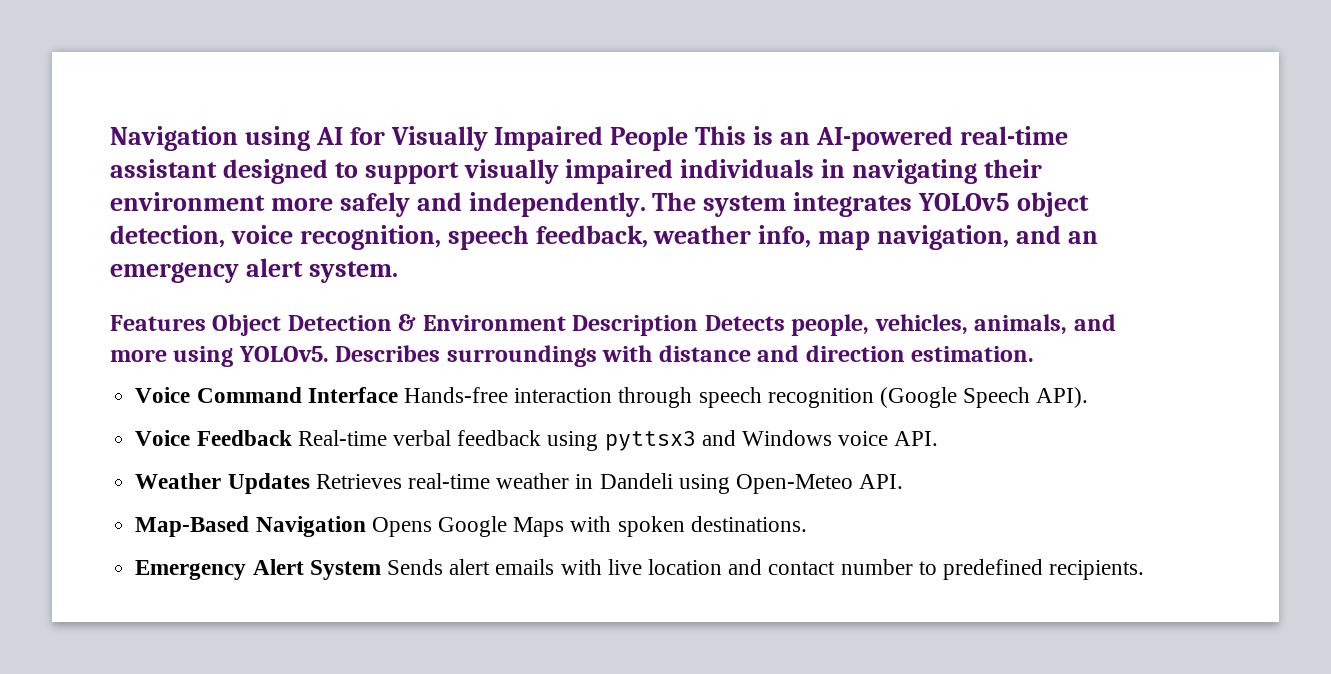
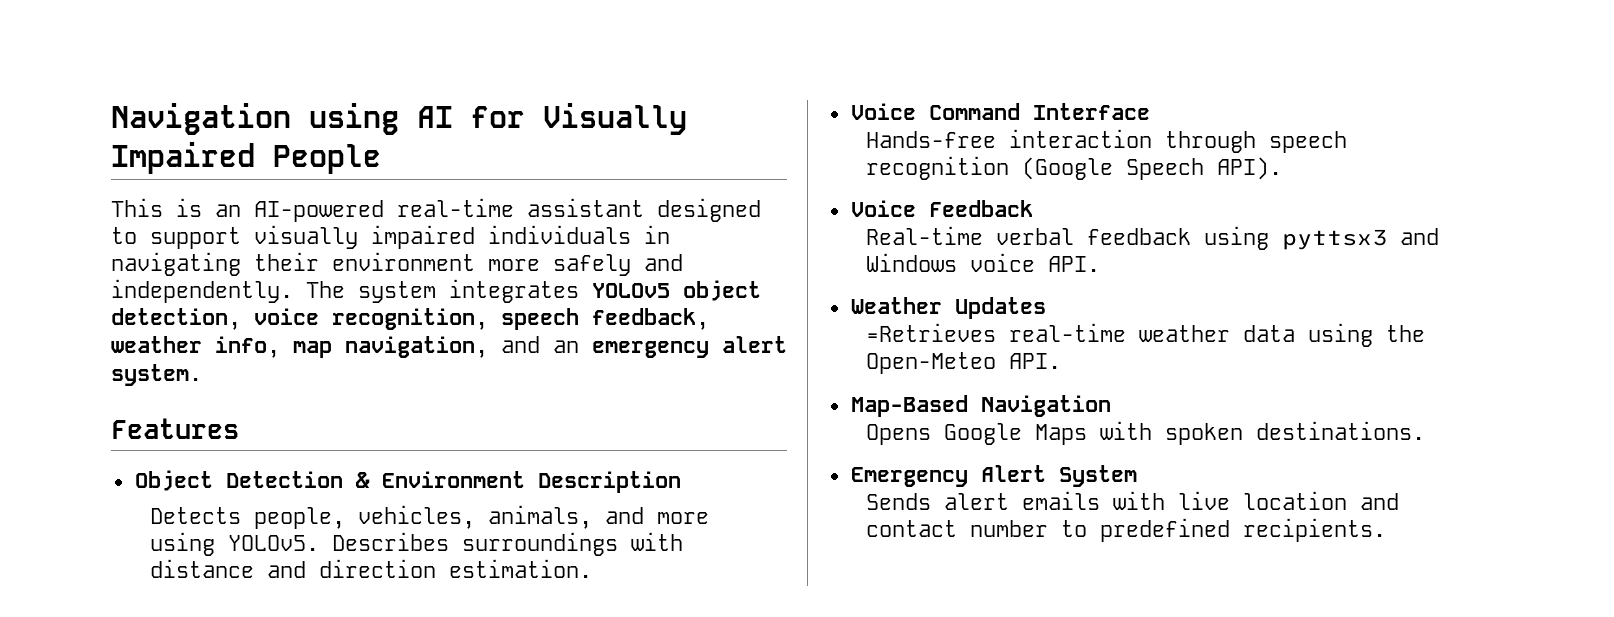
- Navigation using AI for Visually Impaired People This is an AI-powered real-time assistant designed to support visually impaired individuals in navigating their environment more safely and independently.
+ Navigation using AI for Visually Impaired People
+ This is an AI-powered real-time assistant designed to support visually impaired individuals in navigating their environment more safely and independently.
- Features Object Detection & Environment Description Detects people, vehicles, animals, and more using YOLOv5.
+ Features
+ Object Detection & Environment Description
+ Detects people, vehicles, animals, and more using YOLOv5.
- Voice Command Interface Hands-free interaction through speech recognition (Google Speech API).
+ Voice Command Interface
+ Hands-free interaction through speech recognition (Google Speech API).
- Voice Feedback Real-time verbal feedback using pyttsx3 and Windows voice API.
+ Voice Feedback
+ Real-time verbal feedback using pyttsx3 and Windows voice API.
- Weather Updates Retrieves real-time weather in Dandeli using Open-Meteo API.
+ Weather Updates
+ =Retrieves real-time weather data using the Open-Meteo API.
- Map-Based Navigation Opens Google Maps with spoken destinations.
+ Map-Based Navigation
+ Opens Google Maps with spoken destinations.
- Emergency Alert System Sends alert emails with live location and contact number to predefined recipients.
+ Emergency Alert System
+ Sends alert emails with live location and contact number to predefined recipients.

